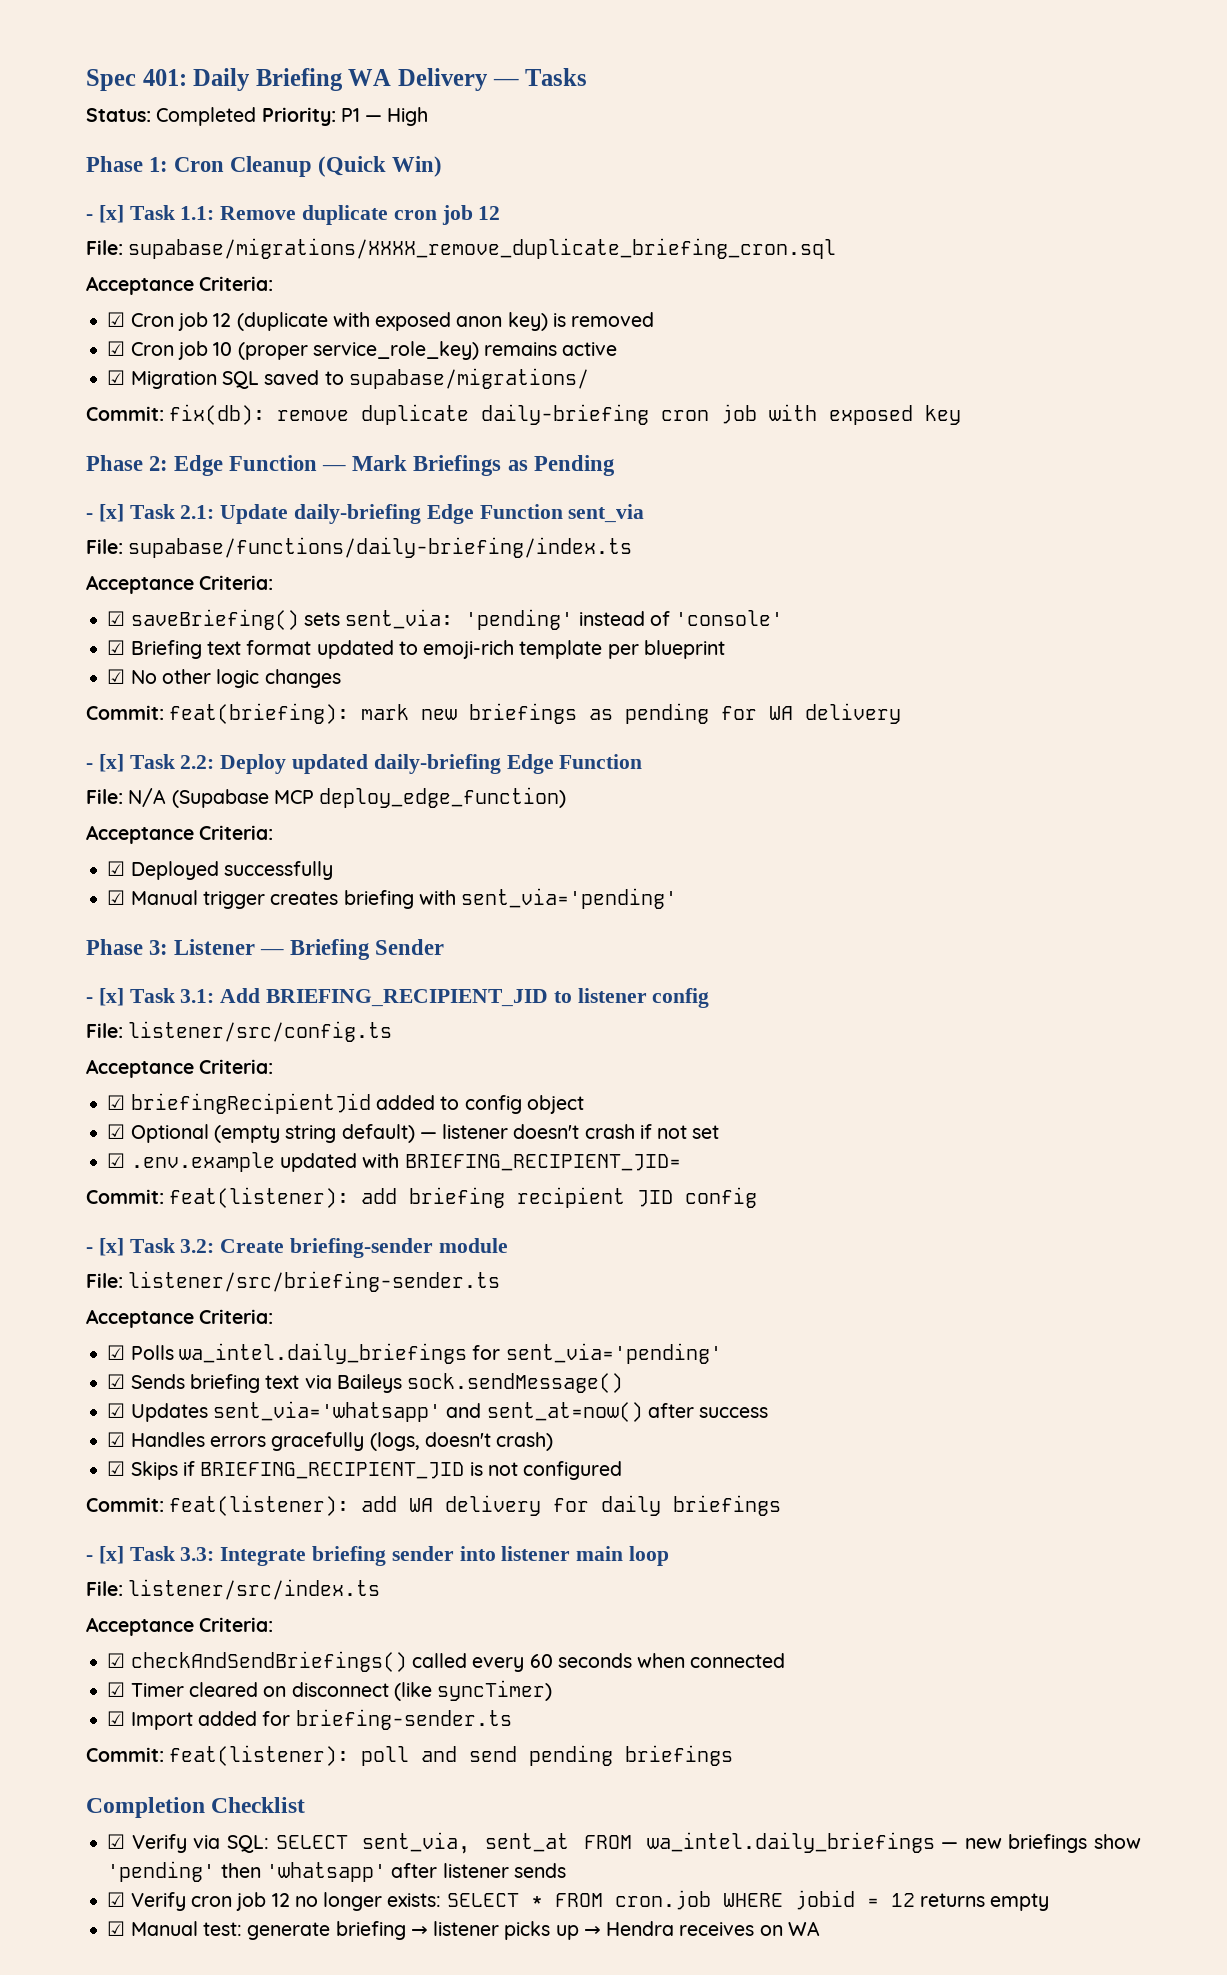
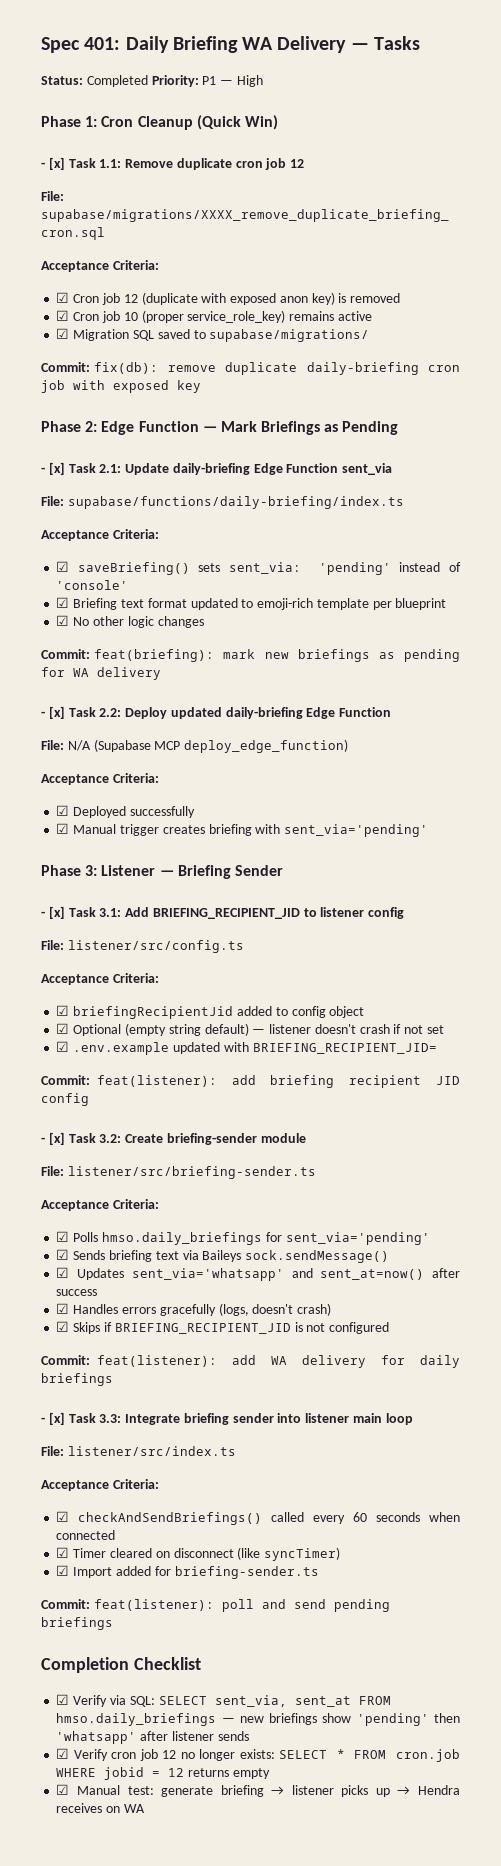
- ☑ Polls wa_intel.daily_briefings for sent_via='pending'
+ ☑ Polls hmso.daily_briefings for sent_via='pending'
- ☑ Verify via SQL: SELECT sent_via, sent_at FROM wa_intel.daily_briefings — new briefings show 'pending' then 'whatsapp' after listener sends
+ ☑ Verify via SQL: SELECT sent_via, sent_at FROM hmso.daily_briefings — new briefings show 'pending' then 'whatsapp' after listener sends

